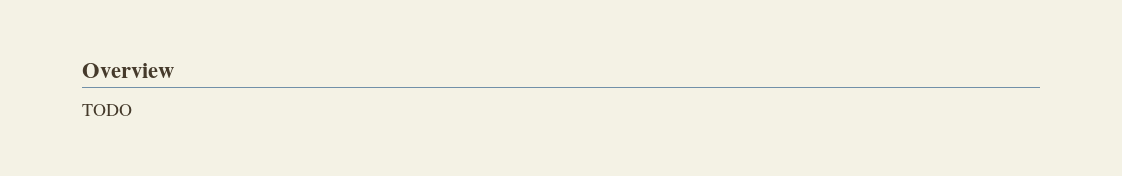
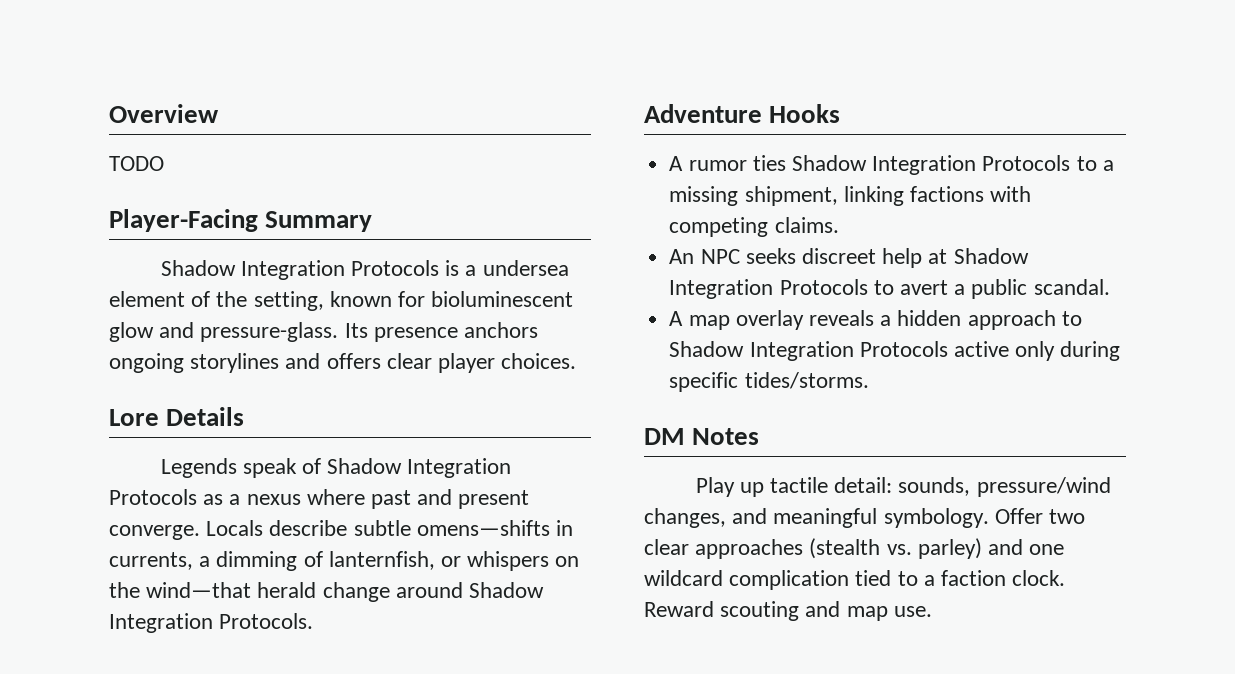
+ Player-Facing Summary
+ Shadow Integration Protocols is a undersea element of the setting, known for bioluminescent glow and pressure-glass. Its presence anchors ongoing storylines and offers clear player choices.
+ Lore Details
+ Legends speak of Shadow Integration Protocols as a nexus where past and present converge. Locals describe subtle omens—shifts in currents, a dimming of lanternfish, or whispers on the wind—that herald change around Shadow Integration Protocols.
+ Adventure Hooks
+ A rumor ties Shadow Integration Protocols to a missing shipment, linking factions with competing claims.
+ An NPC seeks discreet help at Shadow Integration Protocols to avert a public scandal.
+ A map overlay reveals a hidden approach to Shadow Integration Protocols active only during specific tides/storms.
+ DM Notes
+ Play up tactile detail: sounds, pressure/wind changes, and meaningful symbology. Offer two clear approaches (stealth vs. parley) and one wildcard complication tied to a faction clock. Reward scouting and map use.

